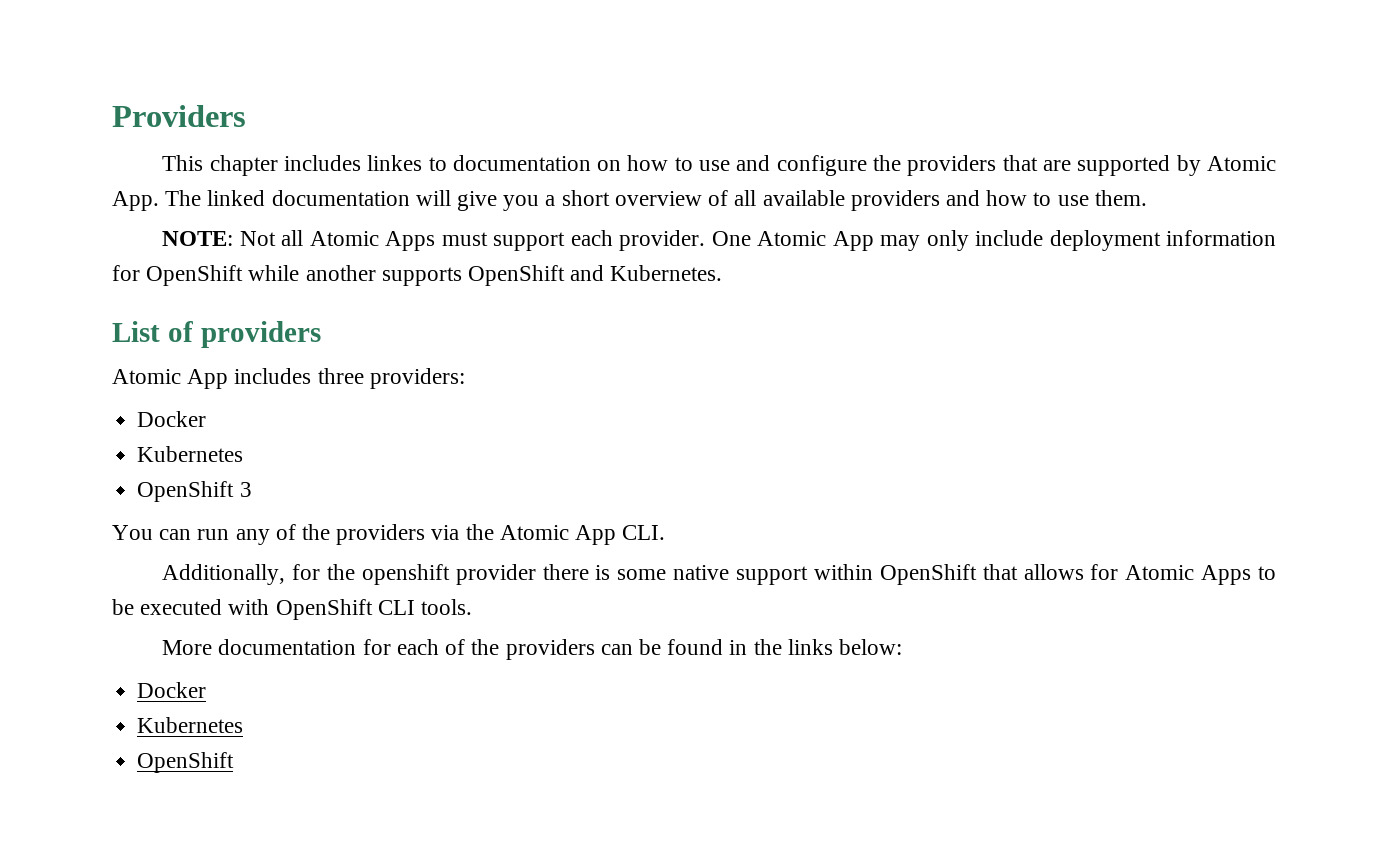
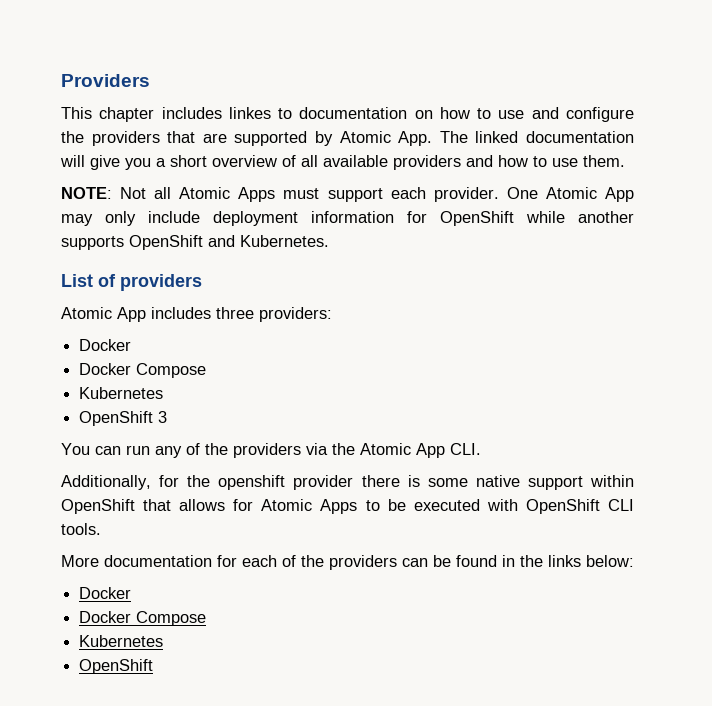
  Atomic App includes three providers:
  Docker
+ Docker Compose
  More documentation for each of the providers can be found in the links below:
  Docker
+ Docker Compose

